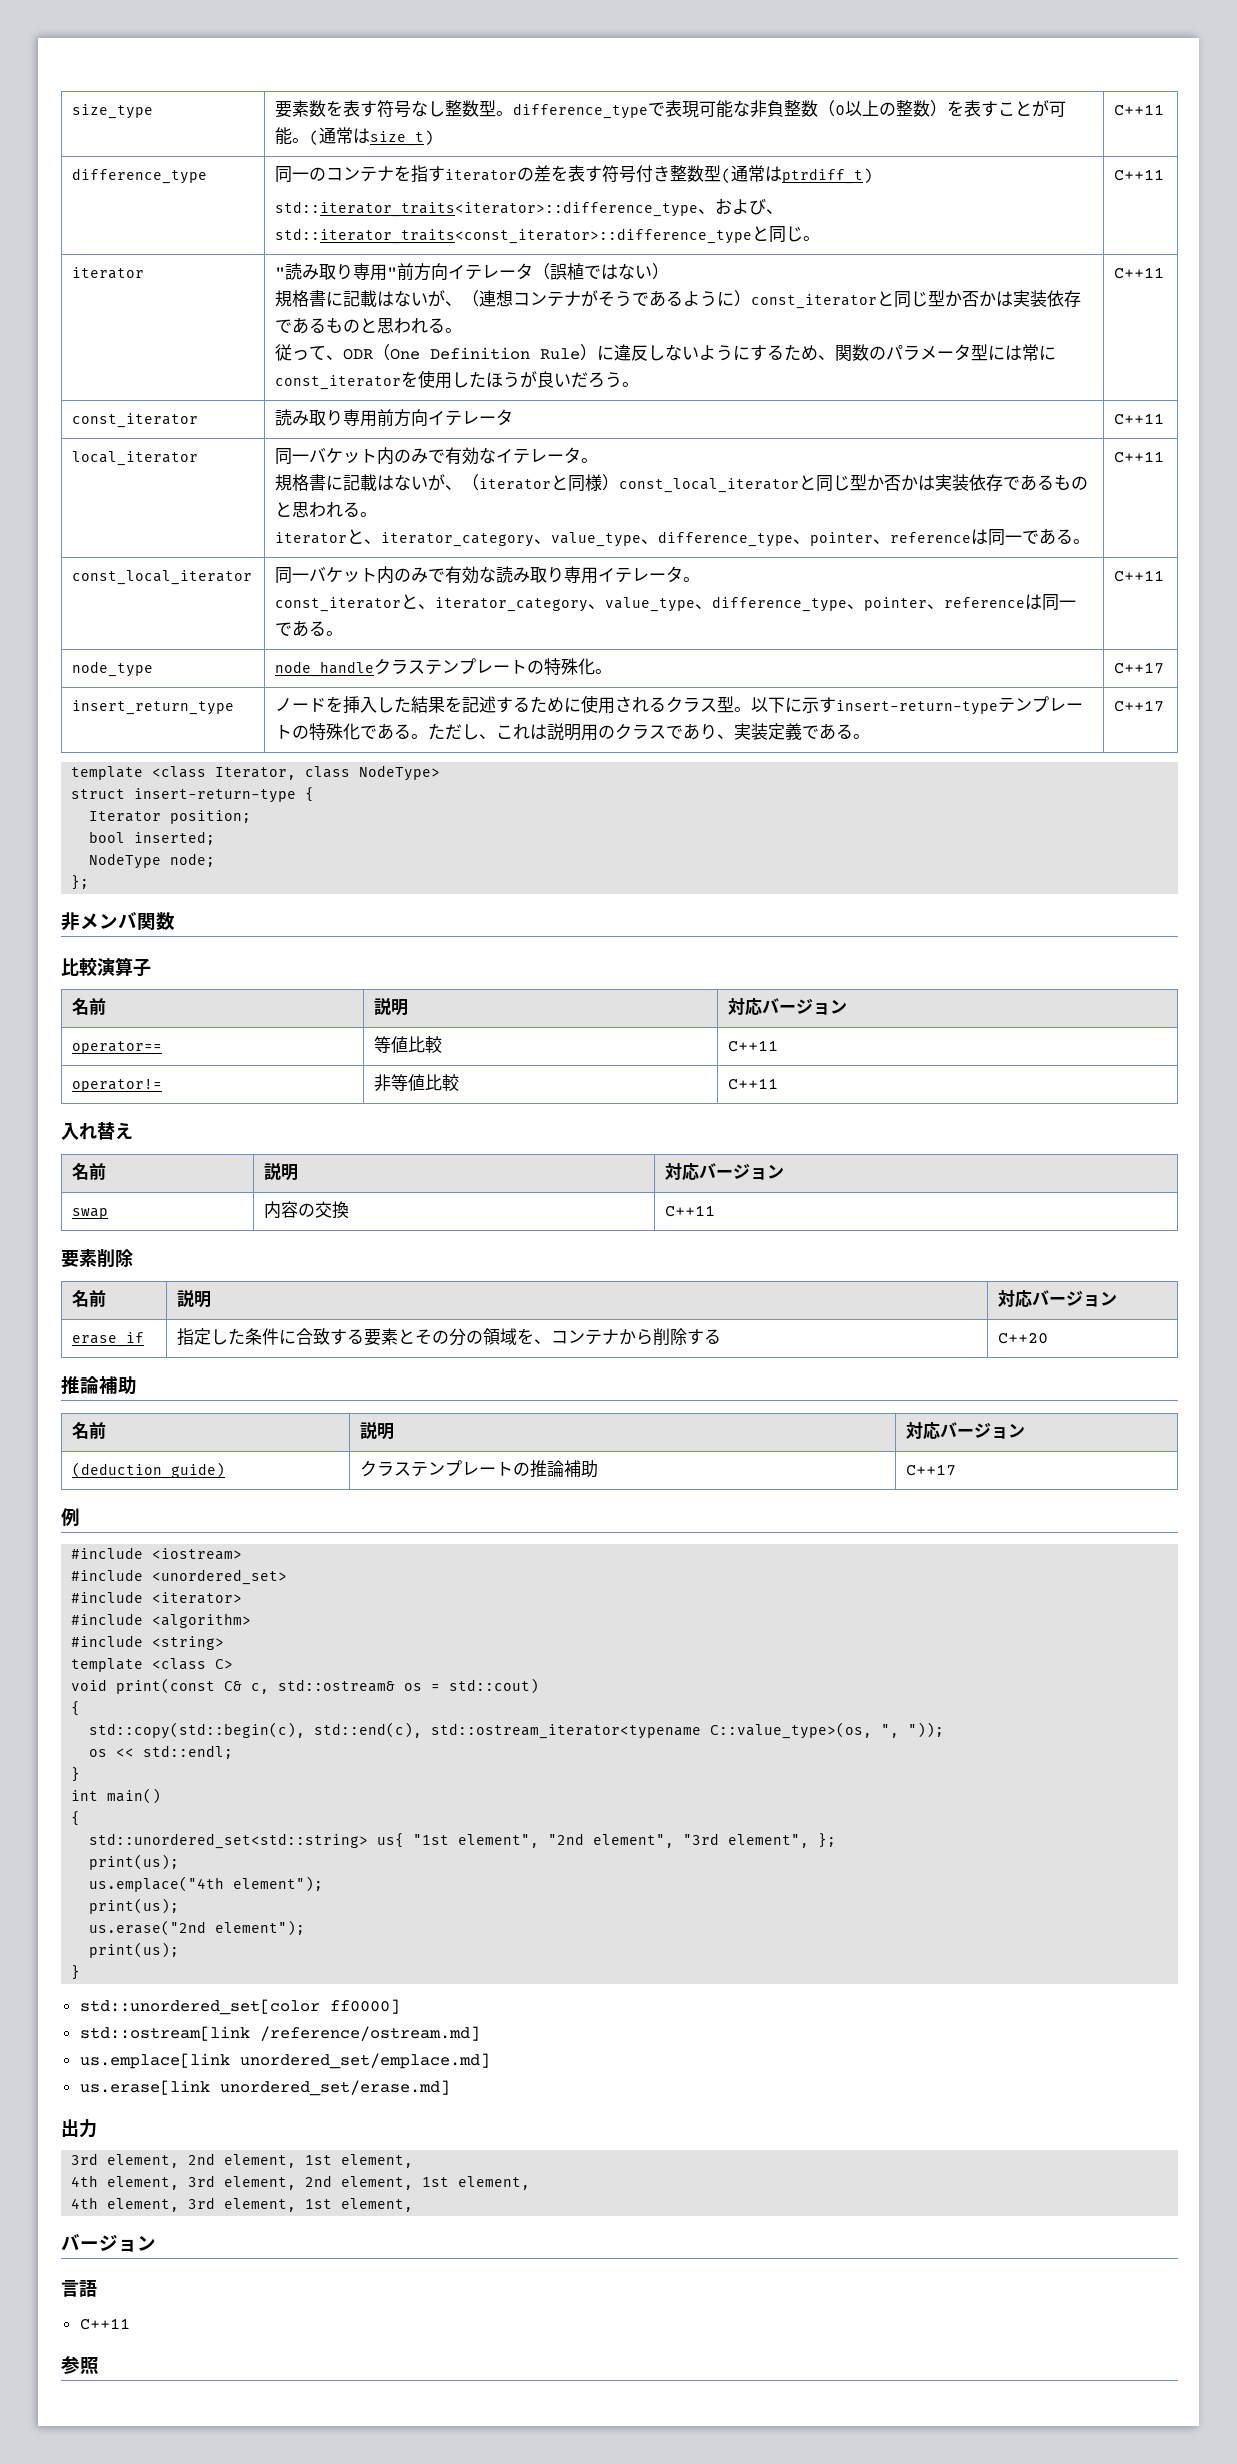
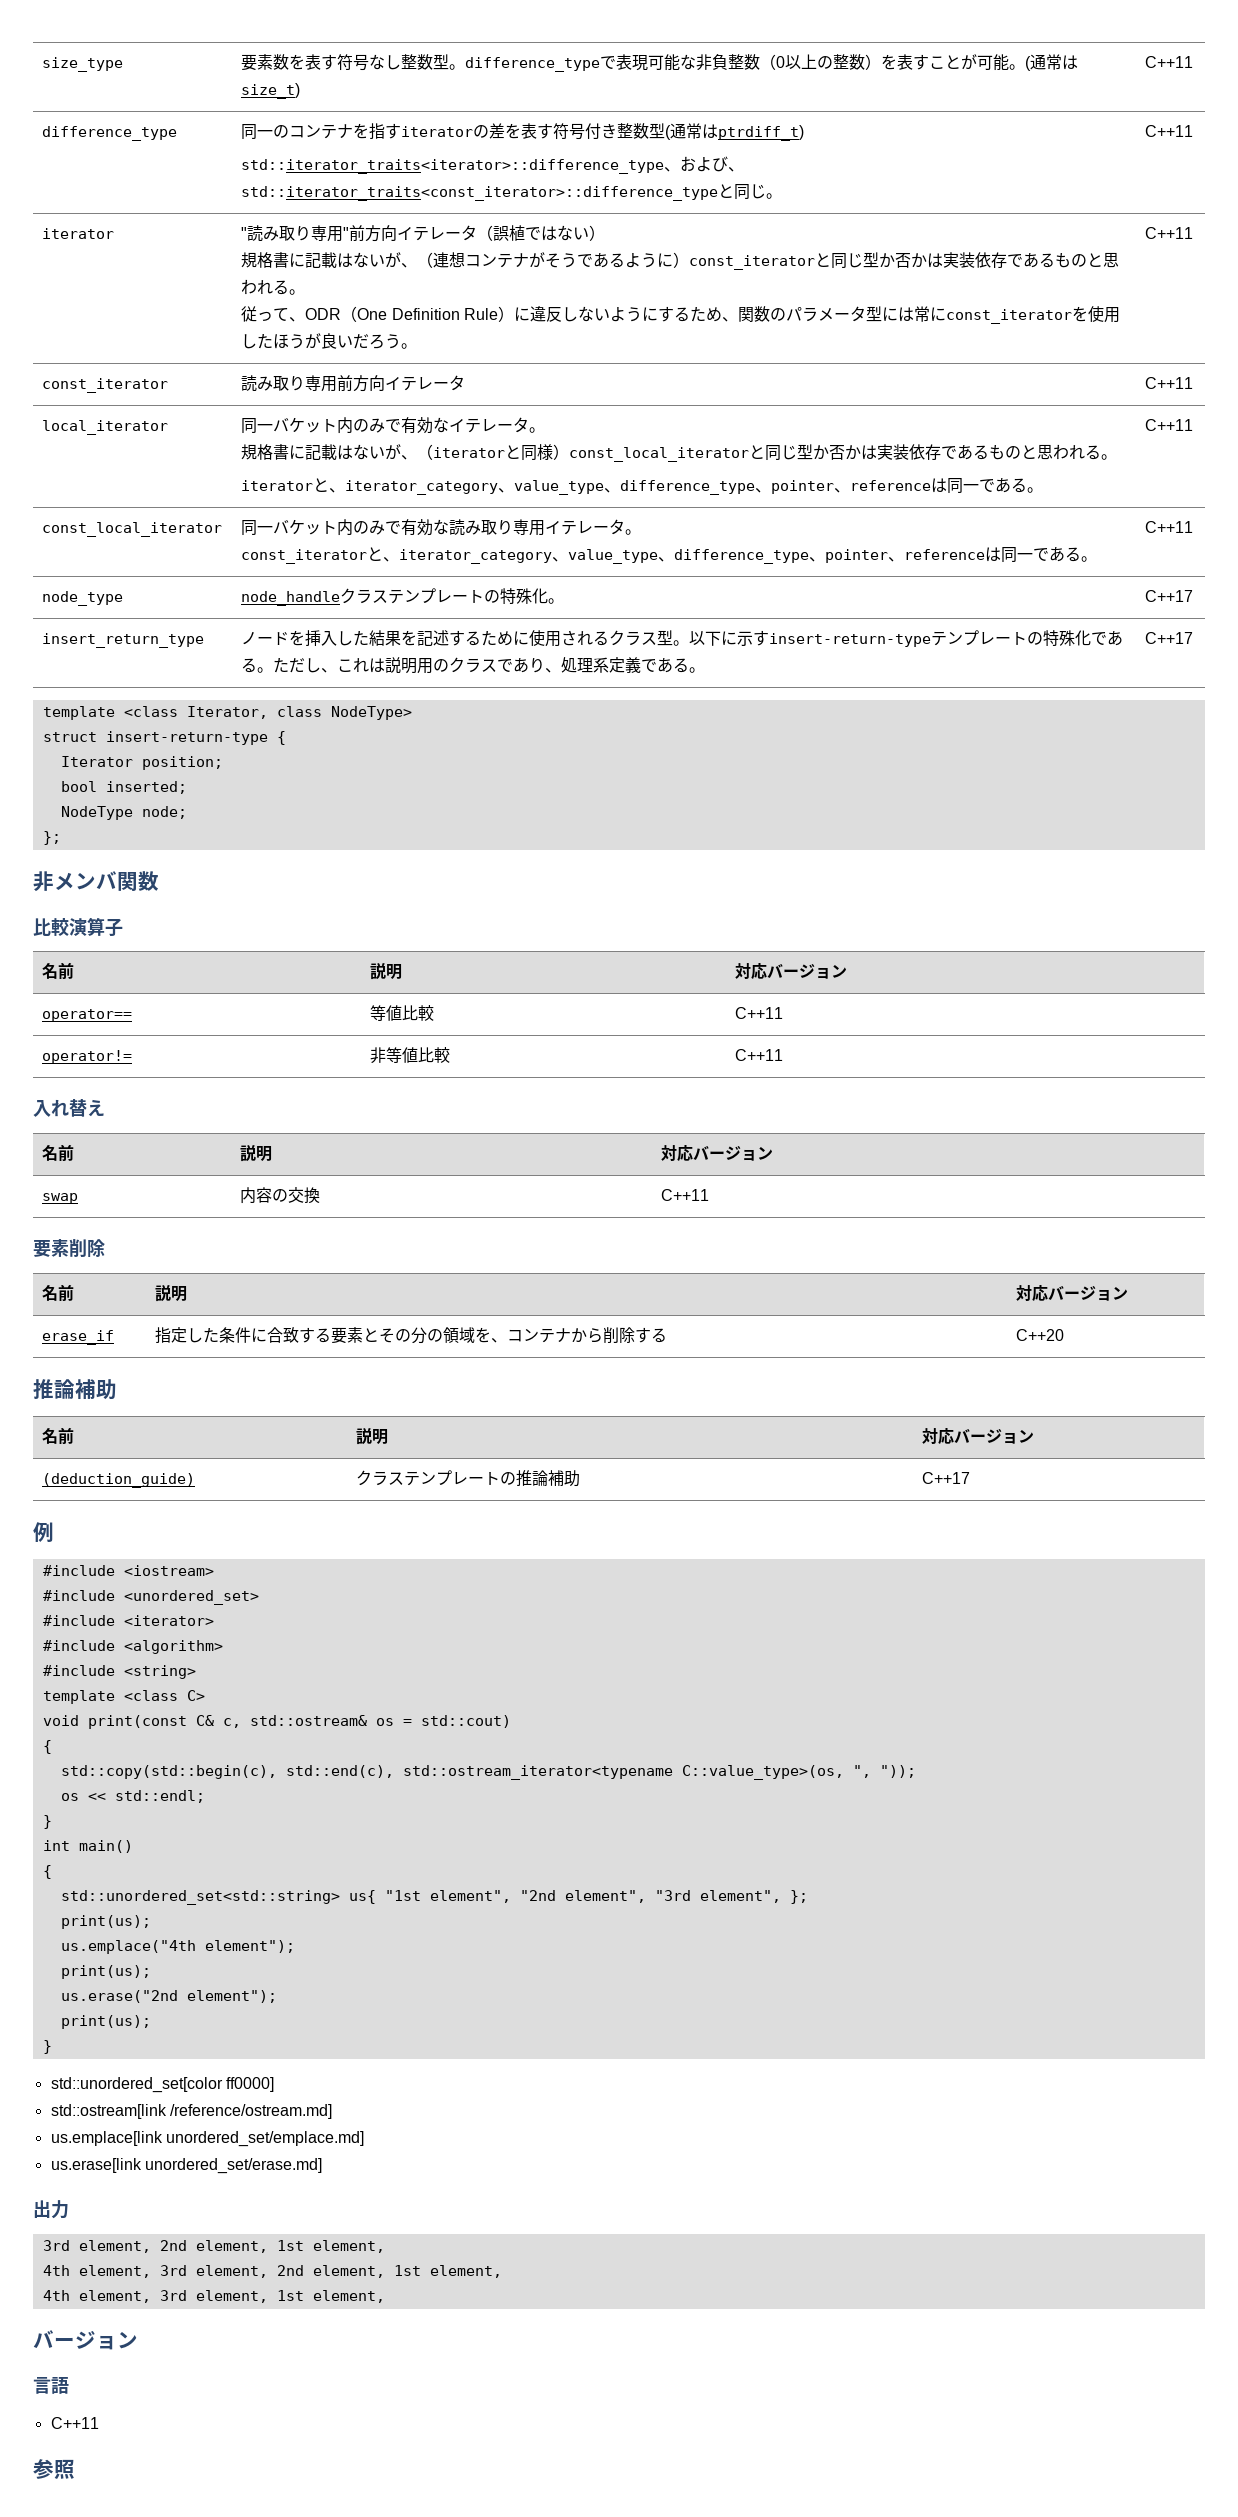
- insert_return_type | ノードを挿入した結果を記述するために使用されるクラス型。以下に示すinsert-return-typeテンプレートの特殊化である。ただし、これは説明用のクラスであり、実装定義である。 | C++17
+ insert_return_type | ノードを挿入した結果を記述するために使用されるクラス型。以下に示すinsert-return-typeテンプレートの特殊化である。ただし、これは説明用のクラスであり、処理系定義である。 | C++17

